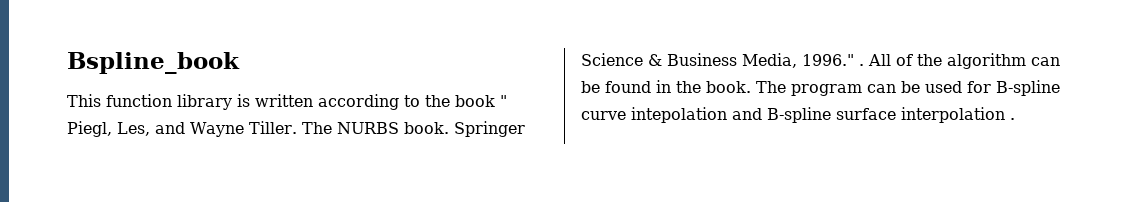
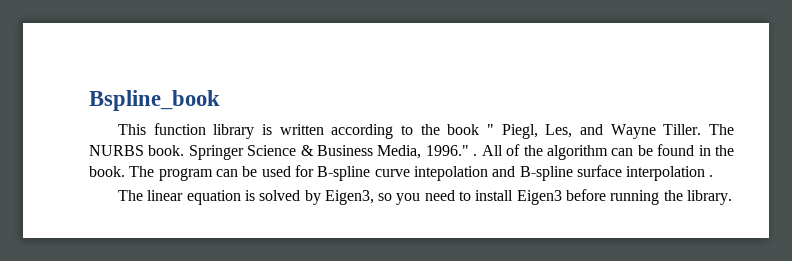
+ The linear equation is solved by Eigen3, so you need to install Eigen3 before running the library.

